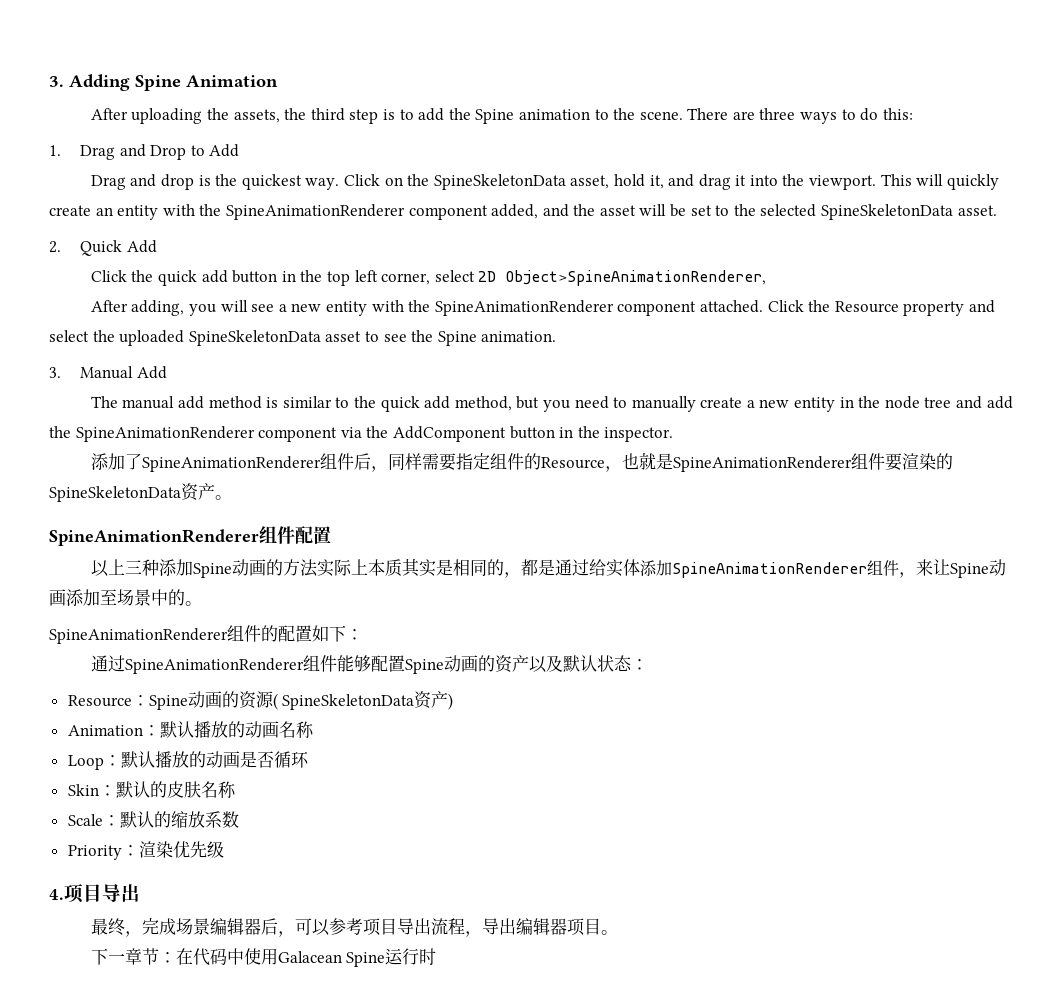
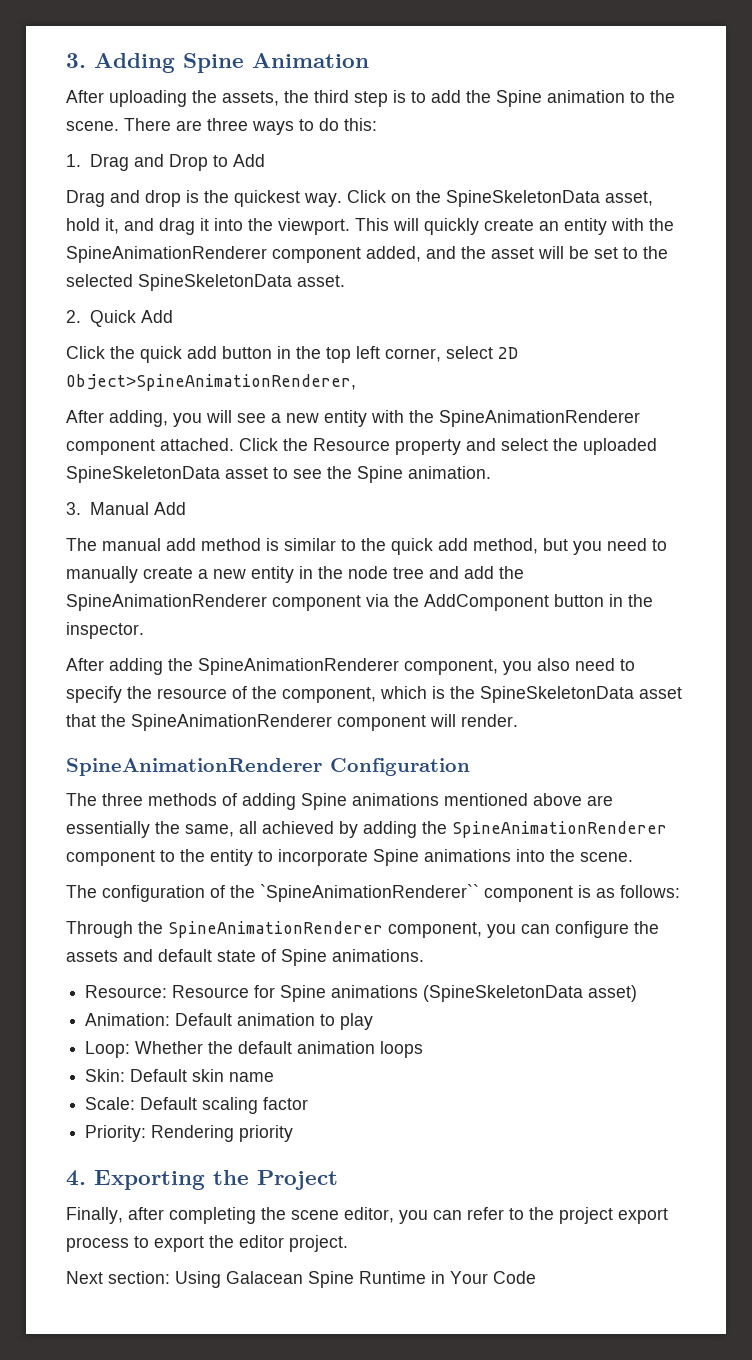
- 添加了SpineAnimationRenderer组件后，同样需要指定组件的Resource，也就是SpineAnimationRenderer组件要渲染的SpineSkeletonData资产。
- SpineAnimationRenderer组件配置
- 以上三种添加Spine动画的方法实际上本质其实是相同的，都是通过给实体添加SpineAnimationRenderer组件，来让Spine动画添加至场景中的。
- SpineAnimationRenderer组件的配置如下：
- 通过SpineAnimationRenderer组件能够配置Spine动画的资产以及默认状态：
- Resource：Spine动画的资源( SpineSkeletonData资产)
- Animation：默认播放的动画名称
- Loop：默认播放的动画是否循环
- Skin：默认的皮肤名称
- Scale：默认的缩放系数
- Priority：渲染优先级
- 4.项目导出
- 最终，完成场景编辑器后，可以参考项目导出流程，导出编辑器项目。
- 下一章节：在代码中使用Galacean Spine运行时
+ After adding the SpineAnimationRenderer component, you also need to specify the resource of the component, which is the SpineSkeletonData asset that the SpineAnimationRenderer component will render.
+ SpineAnimationRenderer Configuration
+ The three methods of adding Spine animations mentioned above are essentially the same, all achieved by adding the SpineAnimationRenderer component to the entity to incorporate Spine animations into the scene.
+ The configuration of the `SpineAnimationRenderer`` component is as follows:
+ Through the SpineAnimationRenderer component, you can configure the assets and default state of Spine animations.
+ Resource: Resource for Spine animations (SpineSkeletonData asset)
+ Animation: Default animation to play
+ Loop: Whether the default animation loops
+ Skin: Default skin name
+ Scale: Default scaling factor
+ Priority: Rendering priority
+ 4. Exporting the Project
+ Finally, after completing the scene editor, you can refer to the project export process to export the editor project.
+ Next section: Using Galacean Spine Runtime in Your Code

